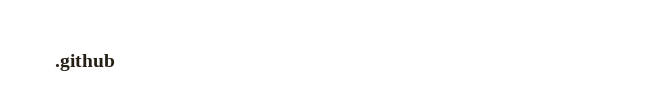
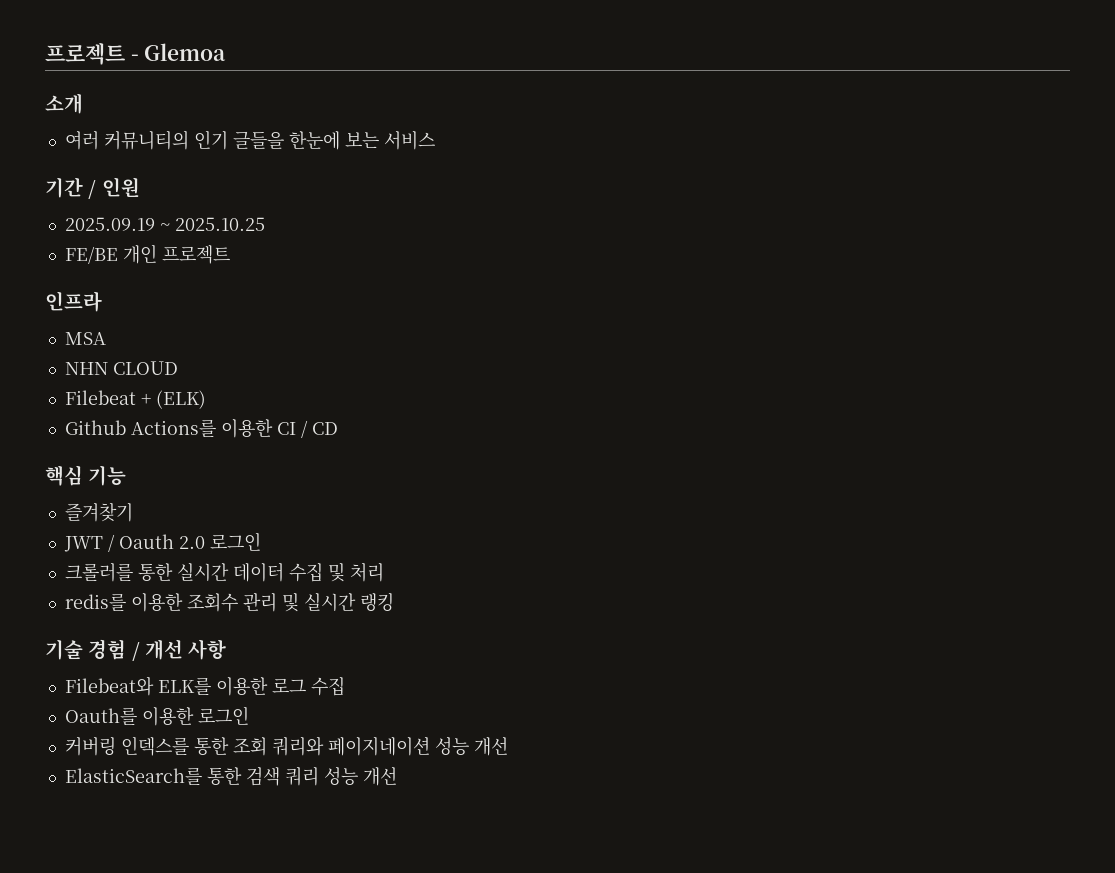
- .github
+ 프로젝트 - Glemoa
+ 소개
+ 여러 커뮤니티의 인기 글들을 한눈에 보는 서비스
+ 기간 / 인원
+ 2025.09.19 ~ 2025.10.25
+ FE/BE 개인 프로젝트
+ 인프라
+ MSA
+ NHN CLOUD
+ Filebeat + (ELK)
+ Github Actions를 이용한 CI / CD
+ 핵심 기능
+ 즐겨찾기
+ JWT / Oauth 2.0 로그인
+ 크롤러를 통한 실시간 데이터 수집 및 처리
+ redis를 이용한 조회수 관리 및 실시간 랭킹
+ 기술 경험 / 개선 사항
+ Filebeat와 ELK를 이용한 로그 수집
+ Oauth를 이용한 로그인
+ 커버링 인덱스를 통한 조회 쿼리와 페이지네이션 성능 개선
+ ElasticSearch를 통한 검색 쿼리 성능 개선

